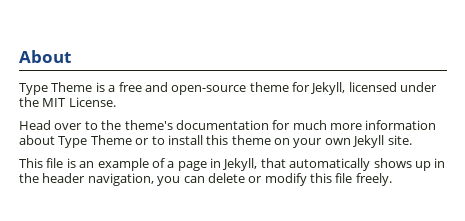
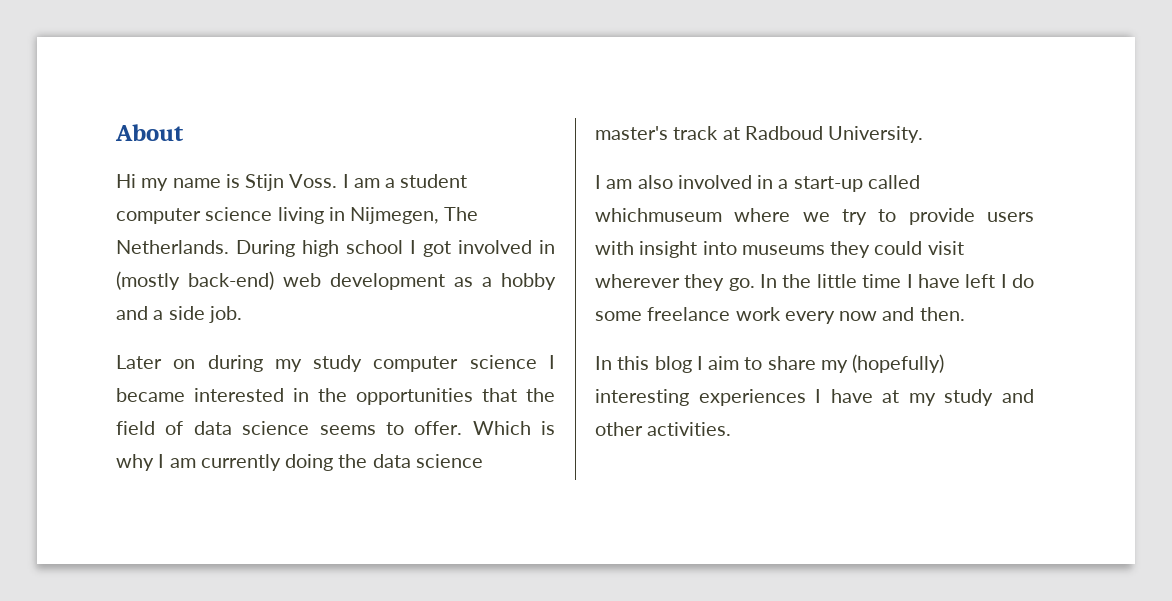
- Type Theme is a free and open-source theme for Jekyll, licensed under the MIT License.
- Head over to the theme's documentation for much more information about Type Theme or to install this theme on your own Jekyll site.
- This file is an example of a page in Jekyll, that automatically shows up in the header navigation, you can delete or modify this file freely.
+ Hi my name is Stijn Voss. I am a student computer science living in Nijmegen, The Netherlands. During high school I got involved in (mostly back-end) web development as a hobby and a side job.
+ Later on during my study computer science I became interested in the opportunities that the field of data science seems to offer. Which is why I am currently doing the data science master's track at Radboud University.
+ I am also involved in a start-up called whichmuseum where we try to provide users with insight into museums they could visit wherever they go. In the little time I have left I do some freelance work every now and then.
+ In this blog I aim to share my (hopefully) interesting experiences I have at my study and other activities.

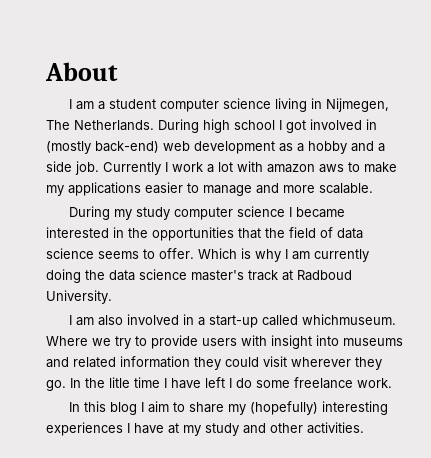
- Hi my name is Stijn Voss.
- During high school I got involved in (mostly back-end) web development as a hobby and a side job.
- Later on during my study computer science I became interested in the opportunities that the field of data science seems to offer.
+ During high school I got involved in (mostly back-end) web development as a hobby and a side job. Currently I work a lot with amazon aws to make my applications easier to manage and more scalable.
+ During my study computer science I became interested in the opportunities that the field of data science seems to offer.
- I am also involved in a start-up called whichmuseum where we try to provide users with insight into museums they could visit wherever they go.
+ I am also involved in a start-up called whichmuseum. Where we try to provide users with insight into museums and related information they could visit wherever they go.
- In the little time I have left I do some freelance work every now and then.
+ In the litle time I have left I do some freelance work.

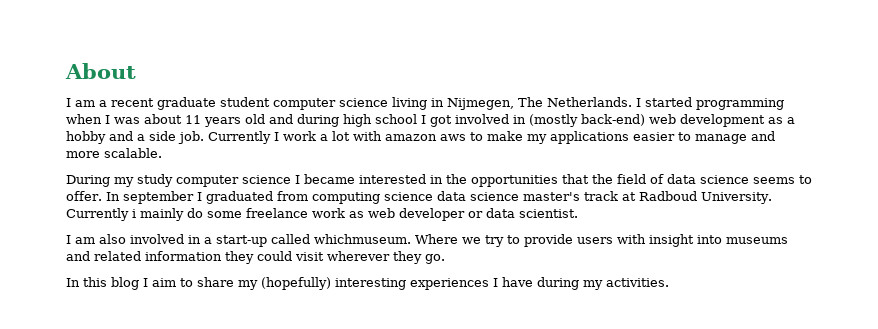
- I am a student computer science living in Nijmegen, The Netherlands.
+ I am a recent graduate student computer science living in Nijmegen, The Netherlands.
- During high school I got involved in (mostly back-end) web development as a hobby and a side job.
+ I started programming when I was about 11 years old and during high school I got involved in (mostly back-end) web development as a hobby and a side job.
- Which is why I am currently doing the data science master's track at Radboud University.
+ In september I graduated from computing science data science master's track at Radboud University. Currently i mainly do some freelance work as web developer or data scientist.
- In the litle time I have left I do some freelance work.
- In this blog I aim to share my (hopefully) interesting experiences I have at my study and other activities.
+ In this blog I aim to share my (hopefully) interesting experiences I have during my activities.

